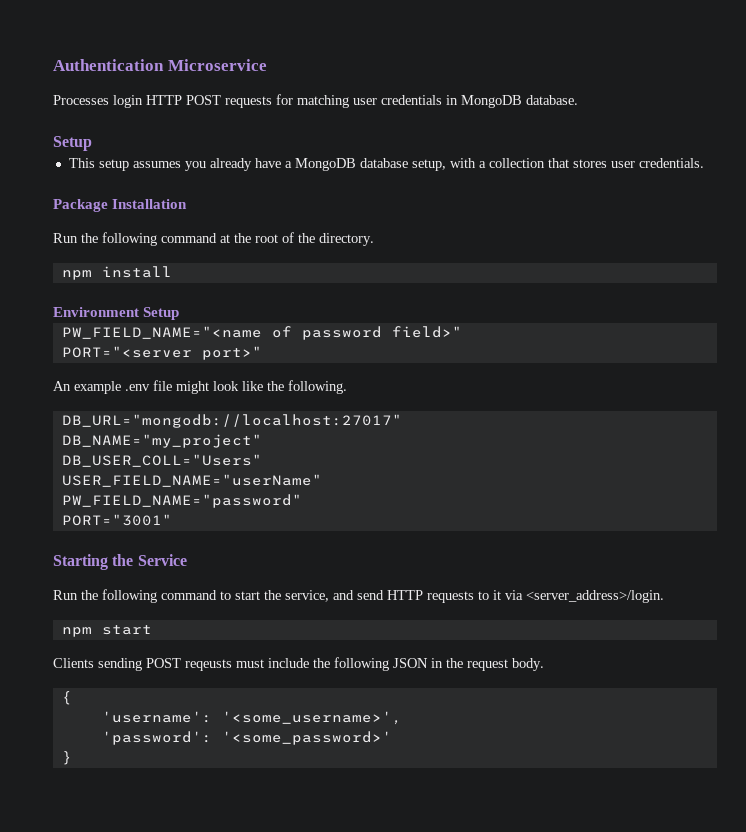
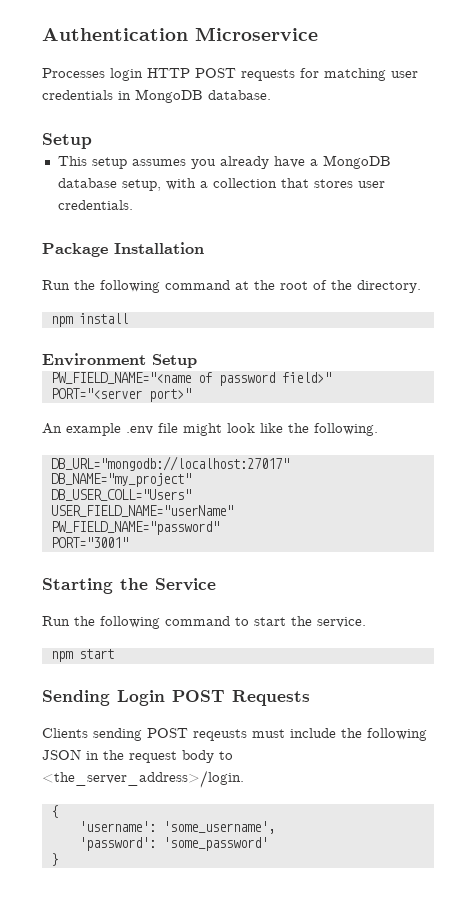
- Run the following command to start the service, and send HTTP requests to it via <server_address>/login.
+ Run the following command to start the service.
  npm start
+ Sending Login POST Requests
- Clients sending POST reqeusts must include the following JSON in the request body.
+ Clients sending POST reqeusts must include the following JSON in the request body to <the_server_address>/login.
- 'username': '<some_username>',
+ 'username': 'some_username',
- 'password': '<some_password>'
+ 'password': 'some_password'

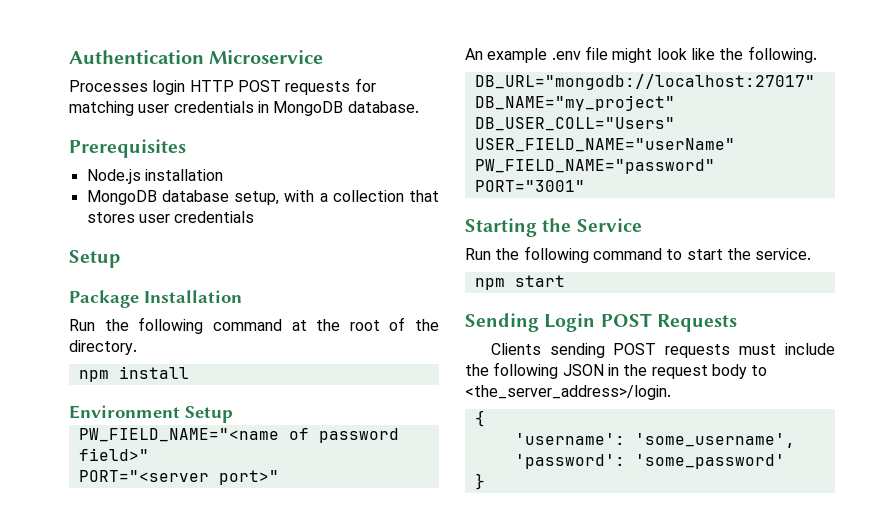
  Processes login HTTP POST requests for matching user credentials in MongoDB database.
+ Prerequisites
+ Node.js installation
+ MongoDB database setup, with a collection that stores user credentials
  Setup
- This setup assumes you already have a MongoDB database setup, with a collection that stores user credentials.
- Clients sending POST reqeusts must include the following JSON in the request body to <the_server_address>/login.
+ Clients sending POST requests must include the following JSON in the request body to <the_server_address>/login.

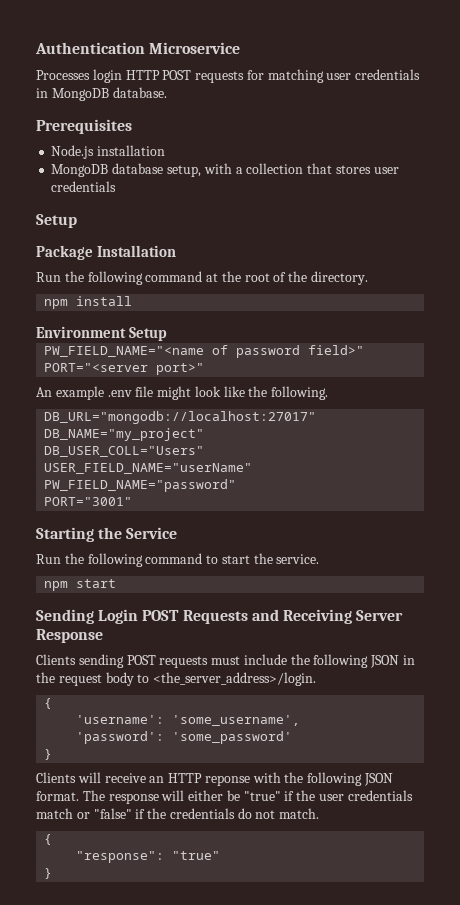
- Sending Login POST Requests
+ Sending Login POST Requests and Receiving Server Response
+ Clients will receive an HTTP reponse with the following JSON format. The response will either be "true" if the user credentials match or "false" if the credentials do not match.
+ {
+ "response": "true"
+ }

